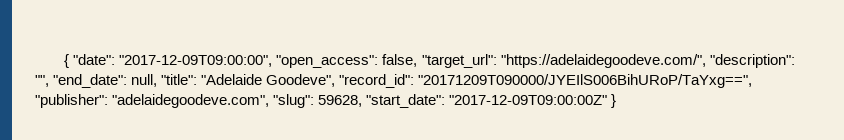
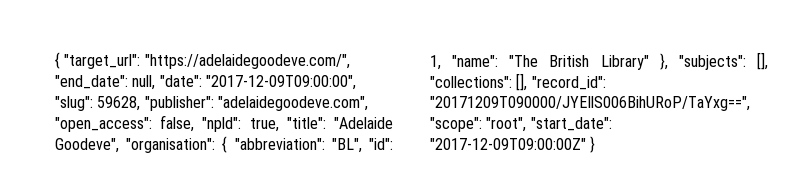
- { "date": "2017-12-09T09:00:00", "open_access": false, "target_url": "https://adelaidegoodeve.com/", "description": "", "end_date": null, "title": "Adelaide Goodeve", "record_id": "20171209T090000/JYEIlS006BihURoP/TaYxg==", "publisher": "adelaidegoodeve.com", "slug": 59628, "start_date": "2017-12-09T09:00:00Z" }
+ { "target_url": "https://adelaidegoodeve.com/", "end_date": null, "date": "2017-12-09T09:00:00", "slug": 59628, "publisher": "adelaidegoodeve.com", "open_access": false, "npld": true, "title": "Adelaide Goodeve", "organisation": { "abbreviation": "BL", "id": 1, "name": "The British Library" }, "subjects": [], "collections": [], "record_id": "20171209T090000/JYEIlS006BihURoP/TaYxg==", "scope": "root", "start_date": "2017-12-09T09:00:00Z" }

